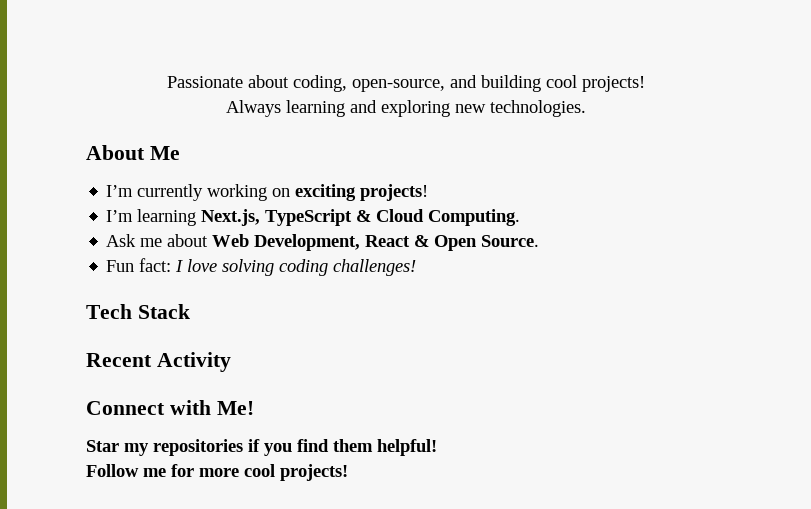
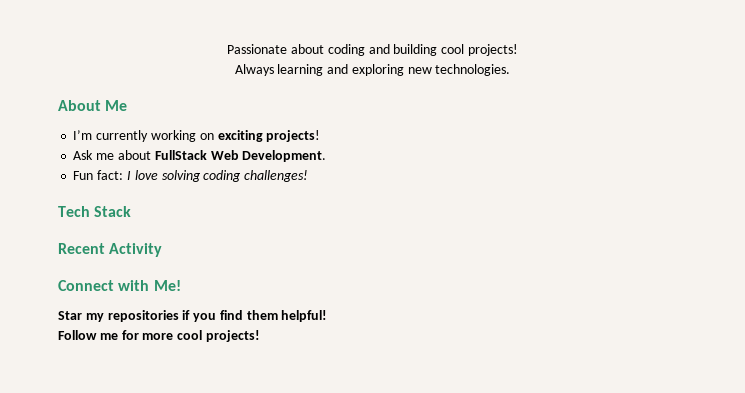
- Passionate about coding, open-source, and building cool projects!
+ Passionate about coding and building cool projects!
- I’m learning Next.js, TypeScript & Cloud Computing.
- Ask me about Web Development, React & Open Source.
+ Ask me about FullStack Web Development.

